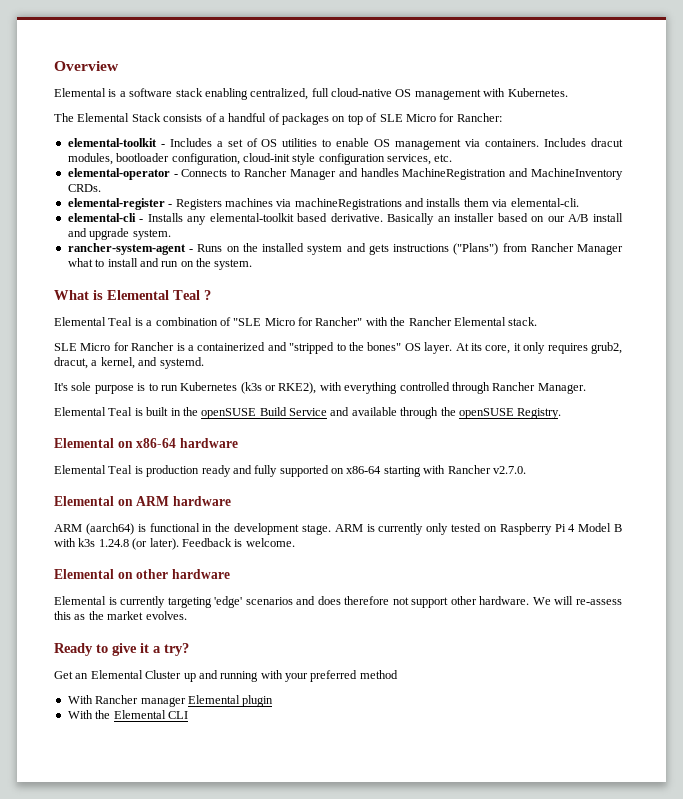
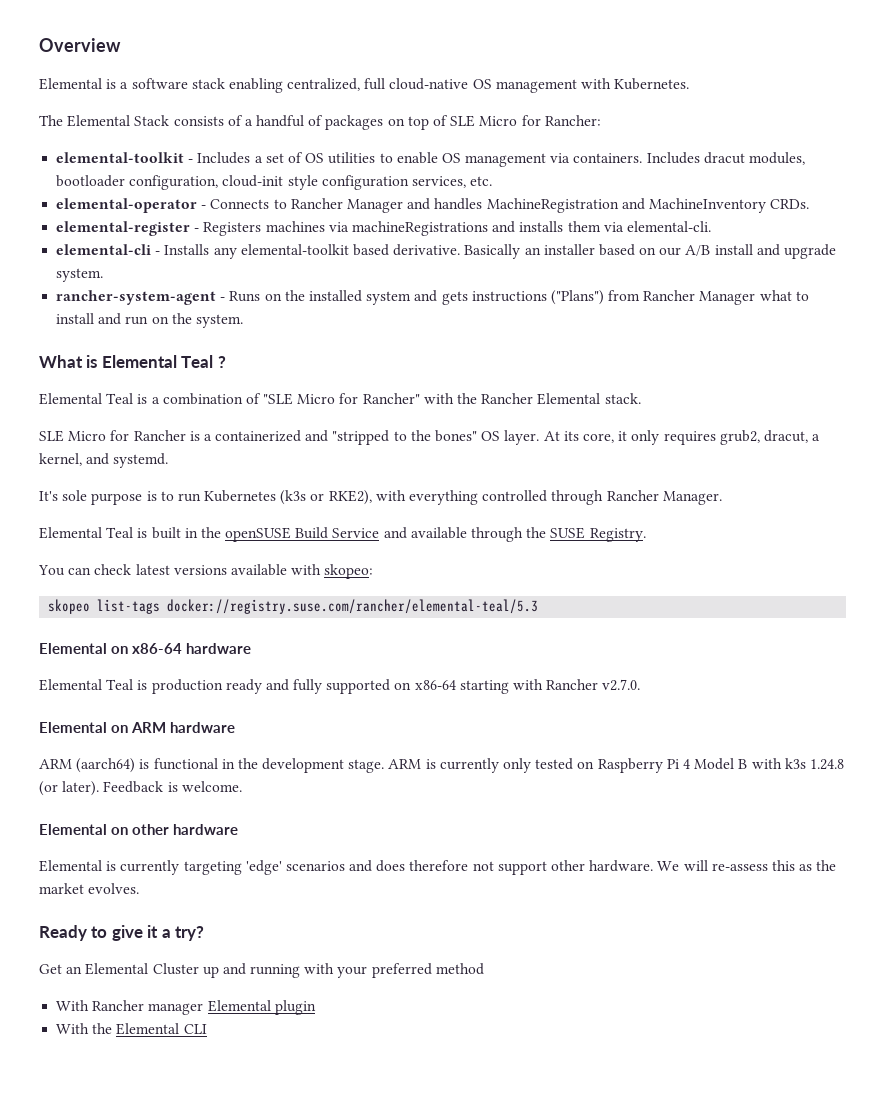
- Elemental Teal is built in the openSUSE Build Service and available through the openSUSE Registry.
+ Elemental Teal is built in the openSUSE Build Service and available through the SUSE Registry.
+ You can check latest versions available with skopeo:
+ skopeo list-tags docker://registry.suse.com/rancher/elemental-teal/5.3

